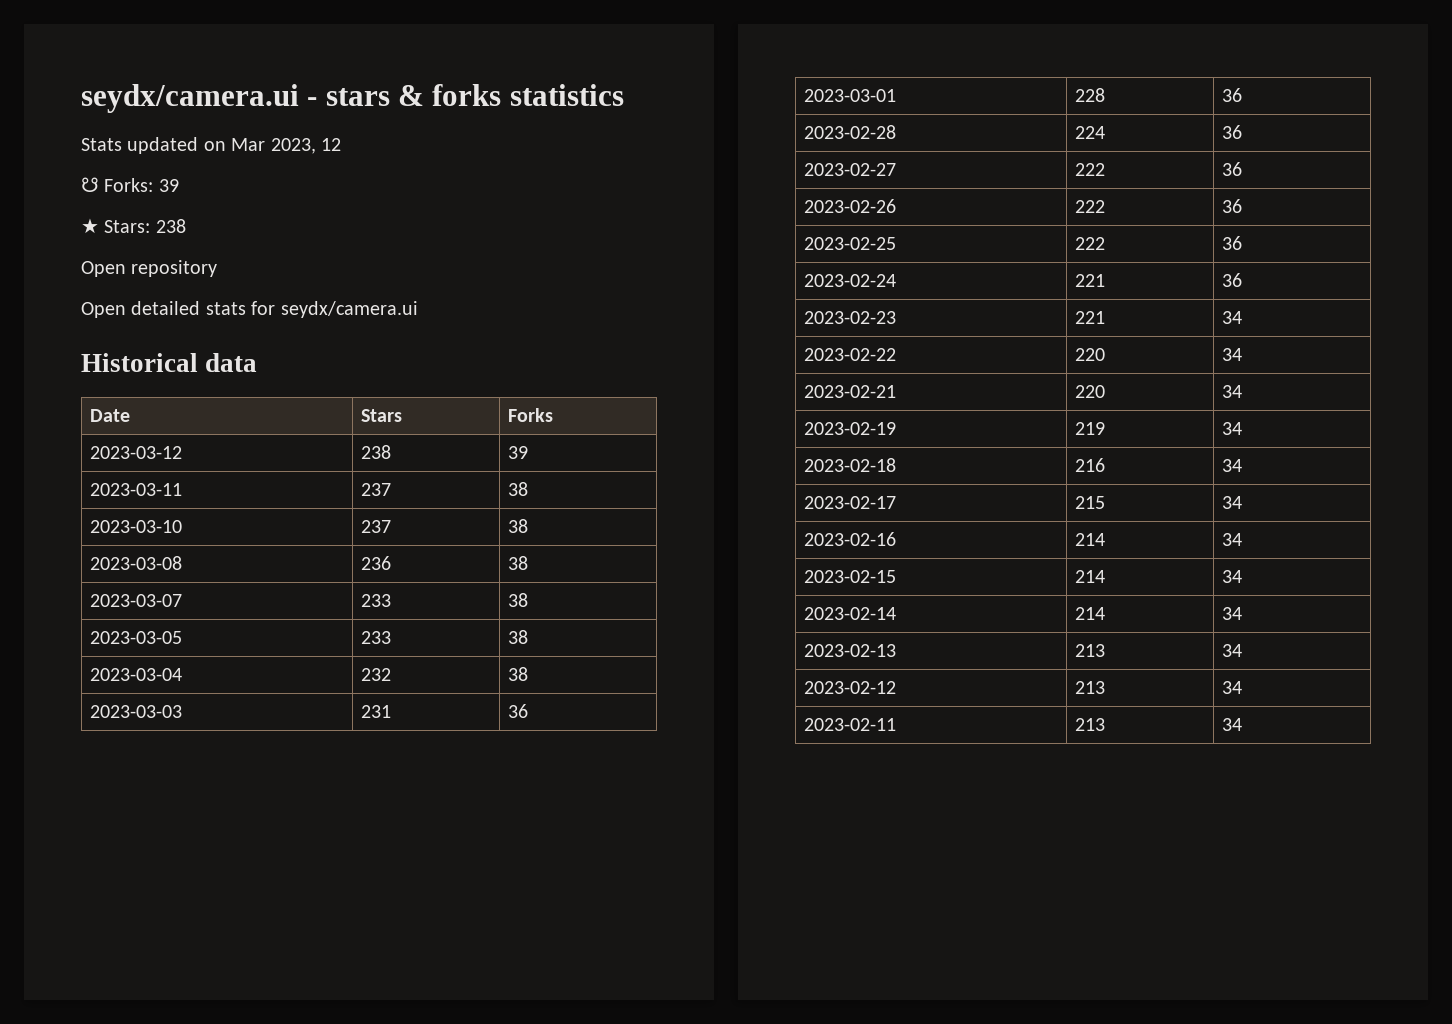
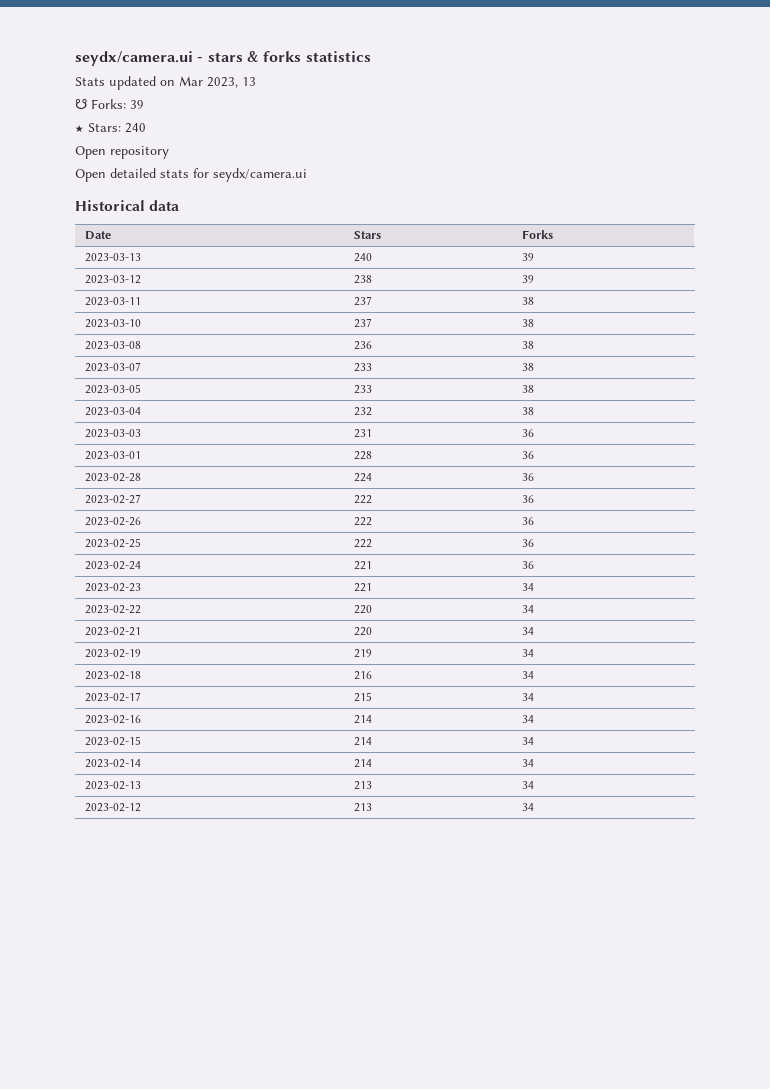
- Stats updated on Mar 2023, 12
+ Stats updated on Mar 2023, 13
- ★ Stars: 238
+ ★ Stars: 240
+ 2023-03-13 | 240 | 39
- 2023-02-11 | 213 | 34

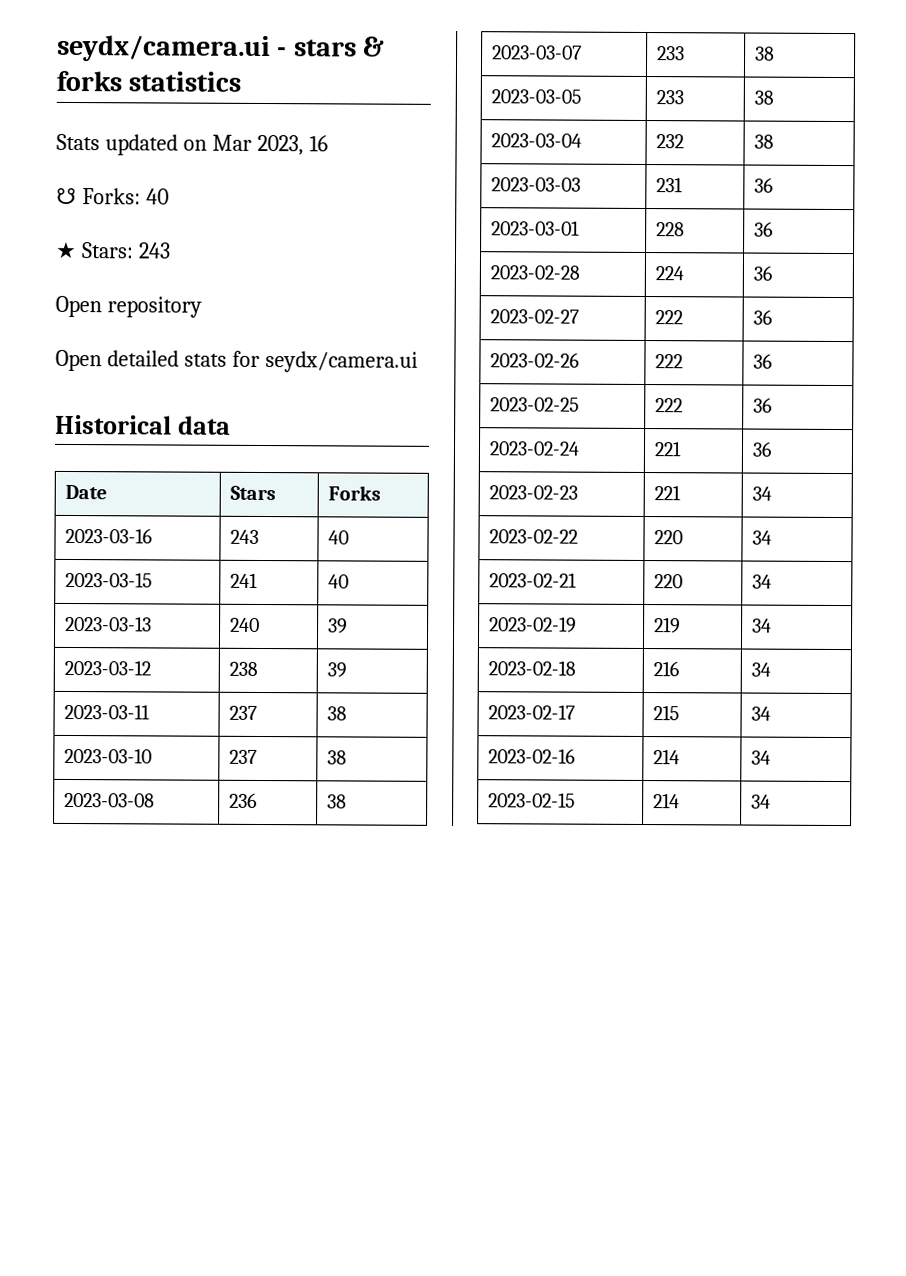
- Stats updated on Mar 2023, 13
+ Stats updated on Mar 2023, 16
- ☋ Forks: 39
+ ☋ Forks: 40
- ★ Stars: 240
+ ★ Stars: 243
+ 2023-03-16 | 243 | 40
+ 2023-03-15 | 241 | 40
- 2023-02-14 | 214 | 34
- 2023-02-13 | 213 | 34
- 2023-02-12 | 213 | 34

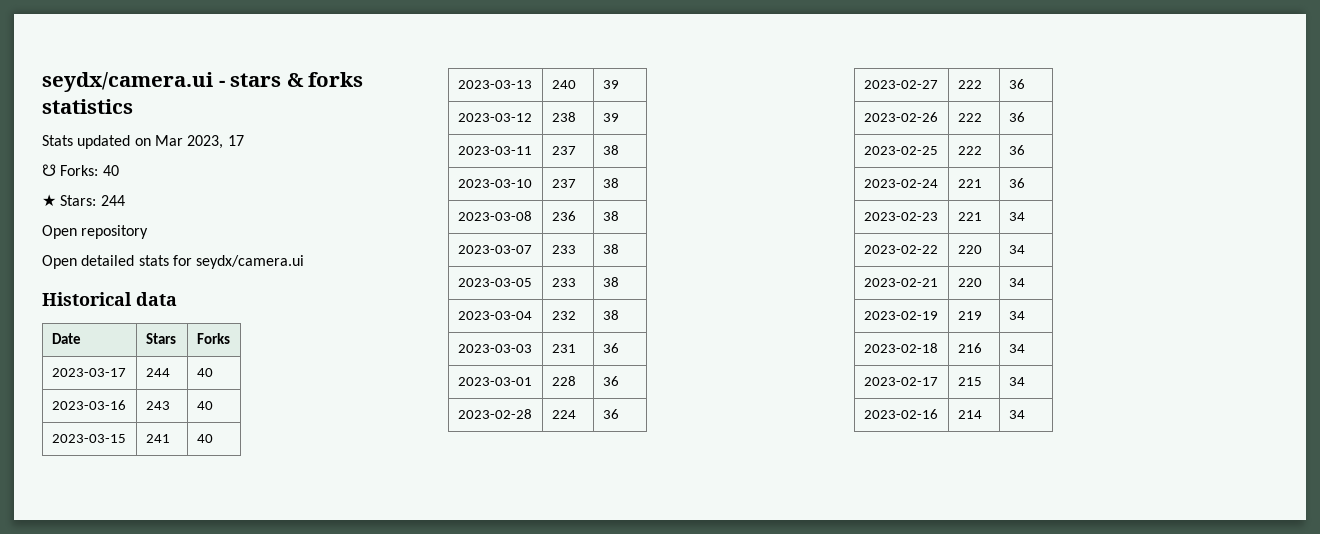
- Stats updated on Mar 2023, 16
+ Stats updated on Mar 2023, 17
- ★ Stars: 243
+ ★ Stars: 244
+ 2023-03-17 | 244 | 40
- 2023-02-15 | 214 | 34

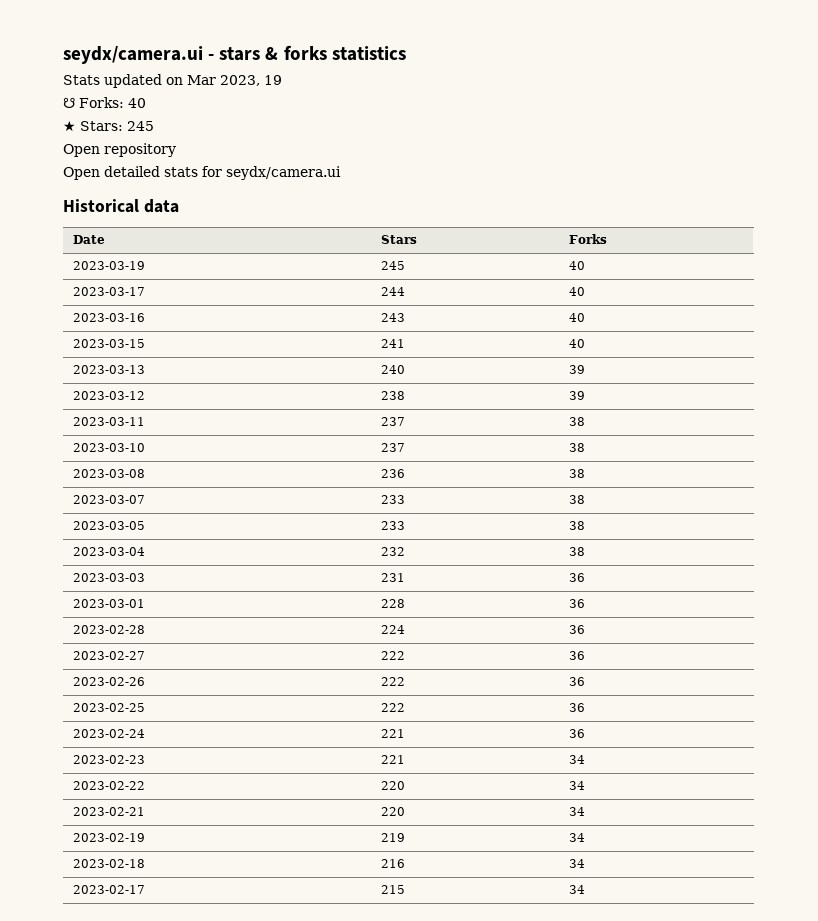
- Stats updated on Mar 2023, 17
+ Stats updated on Mar 2023, 19
- ★ Stars: 244
+ ★ Stars: 245
+ 2023-03-19 | 245 | 40
- 2023-02-16 | 214 | 34

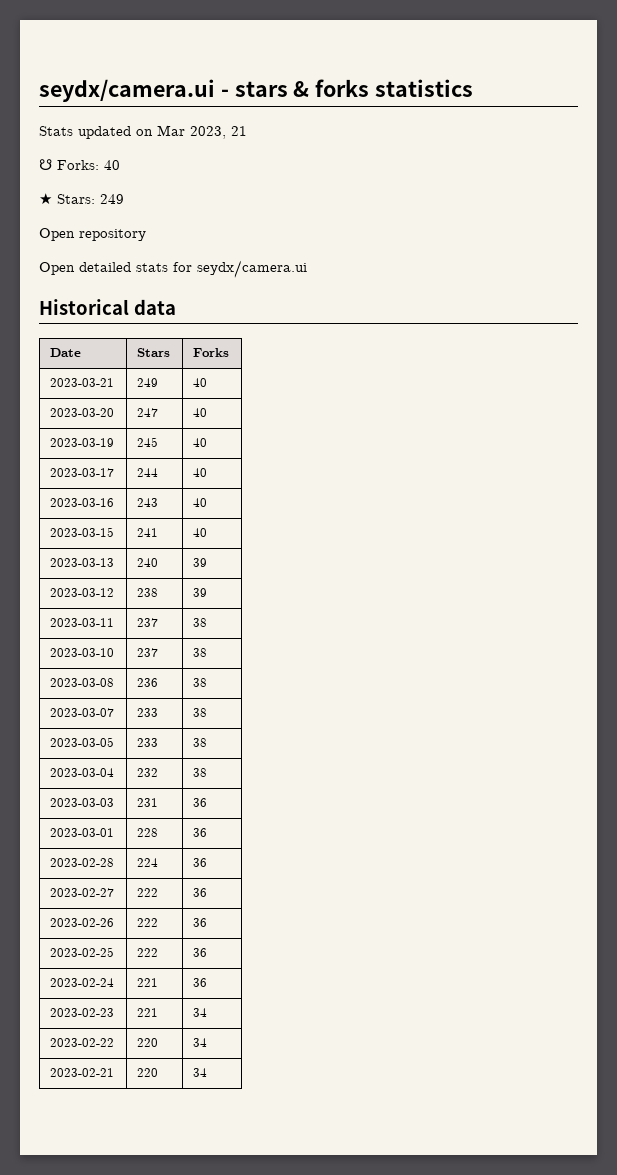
- Stats updated on Mar 2023, 19
+ Stats updated on Mar 2023, 21
- ★ Stars: 245
+ ★ Stars: 249
+ 2023-03-21 | 249 | 40
+ 2023-03-20 | 247 | 40
- 2023-02-19 | 219 | 34
- 2023-02-18 | 216 | 34
- 2023-02-17 | 215 | 34

